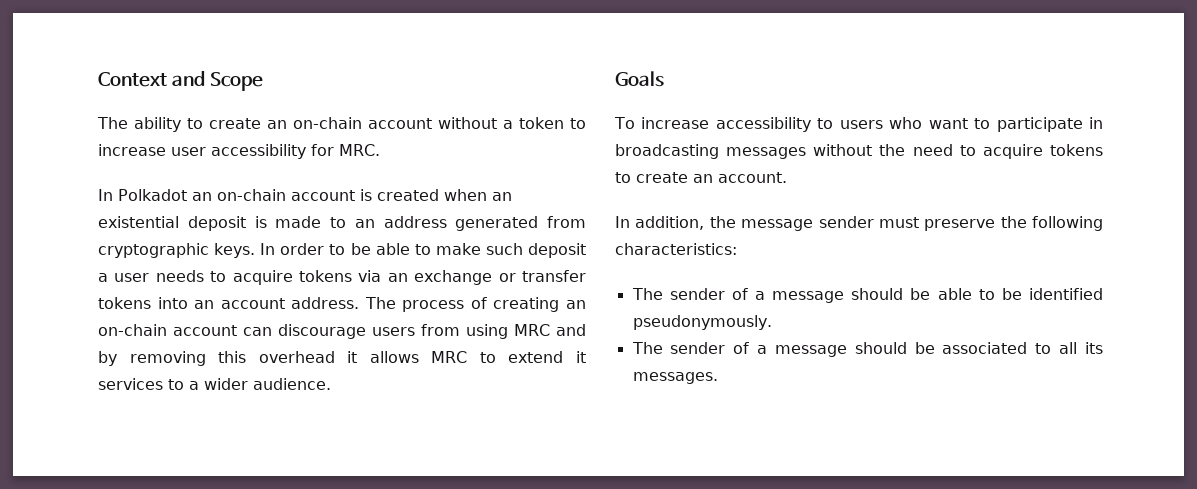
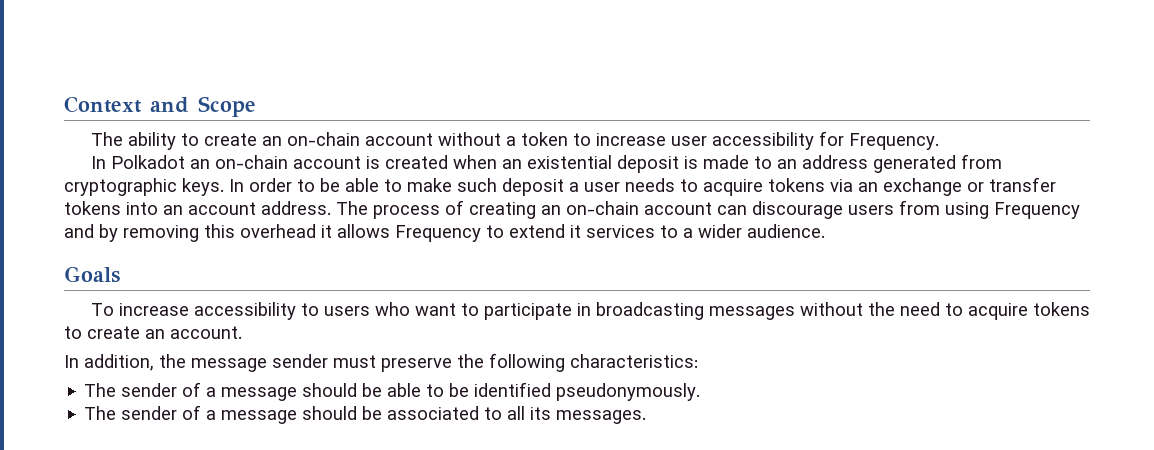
- The ability to create an on-chain account without a token to increase user accessibility for MRC.
+ The ability to create an on-chain account without a token to increase user accessibility for Frequency.
- The process of creating an on-chain account can discourage users from using MRC and by removing this overhead it allows MRC to extend it services to a wider audience.
+ The process of creating an on-chain account can discourage users from using Frequency and by removing this overhead it allows Frequency to extend it services to a wider audience.

